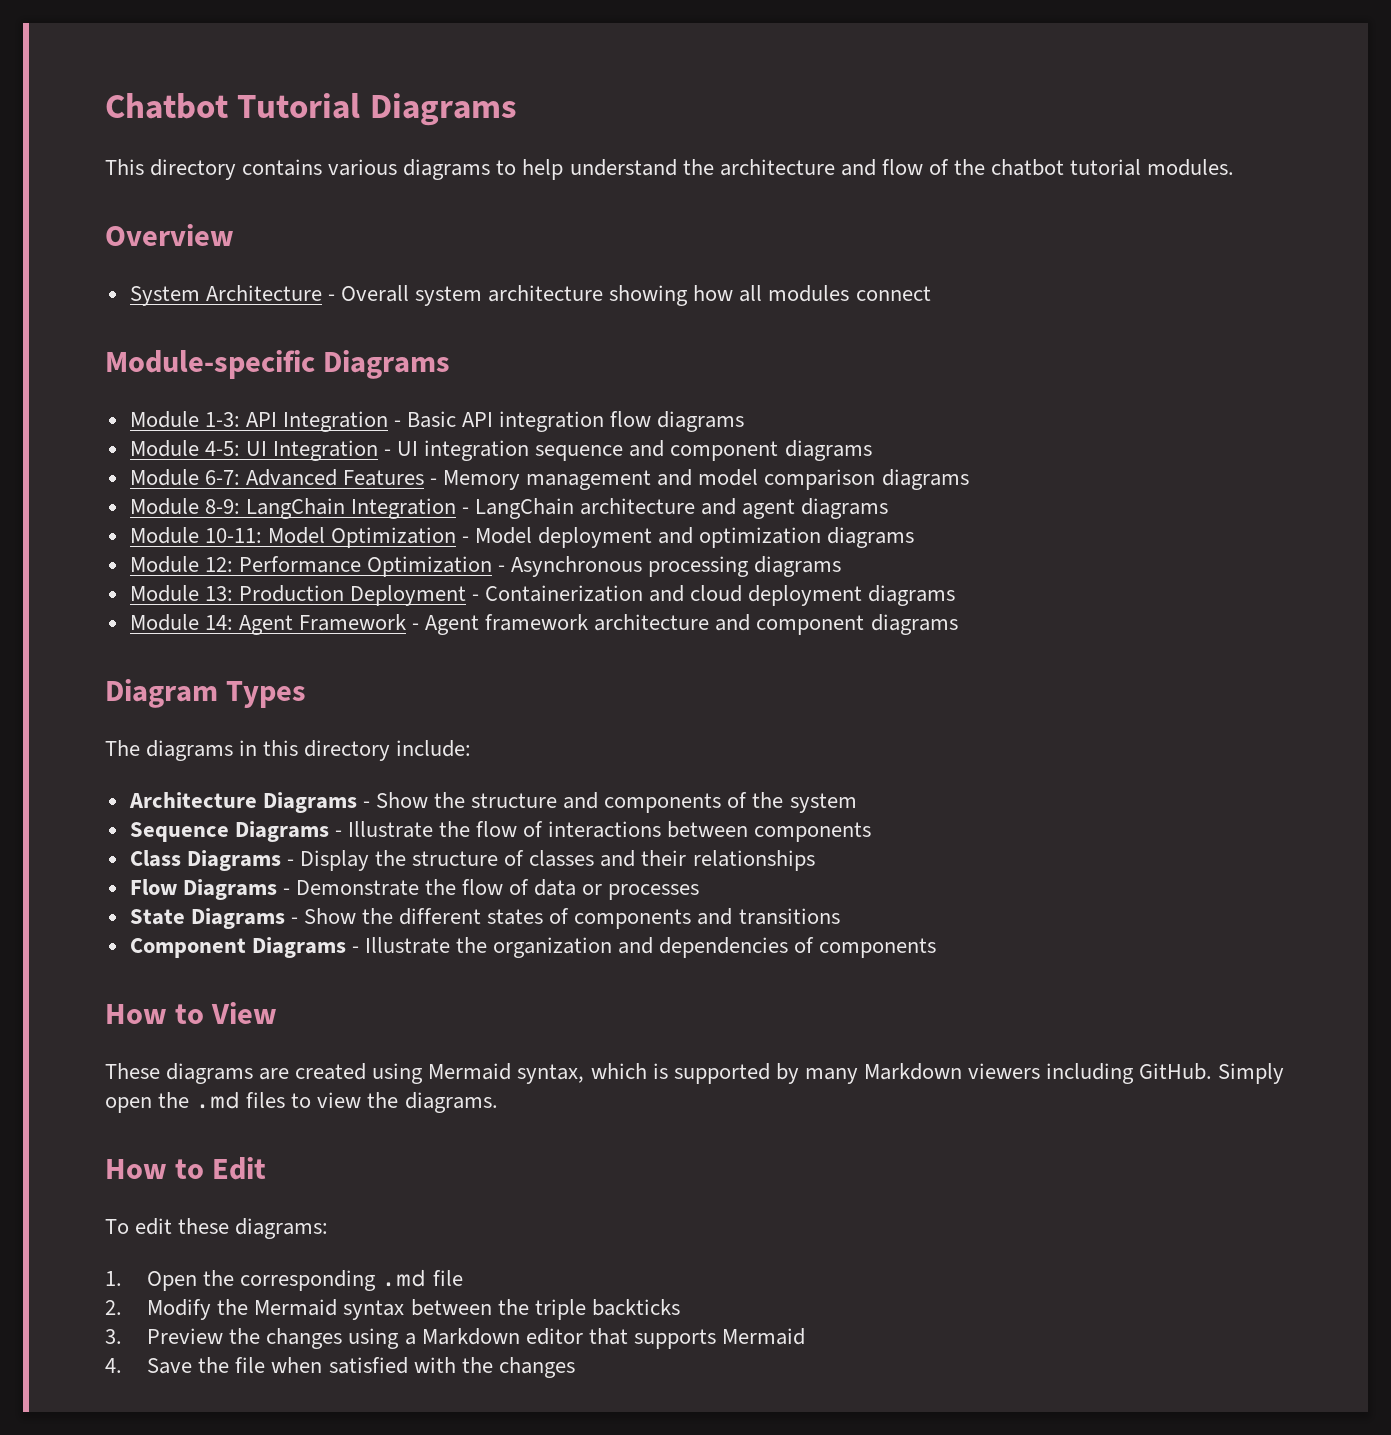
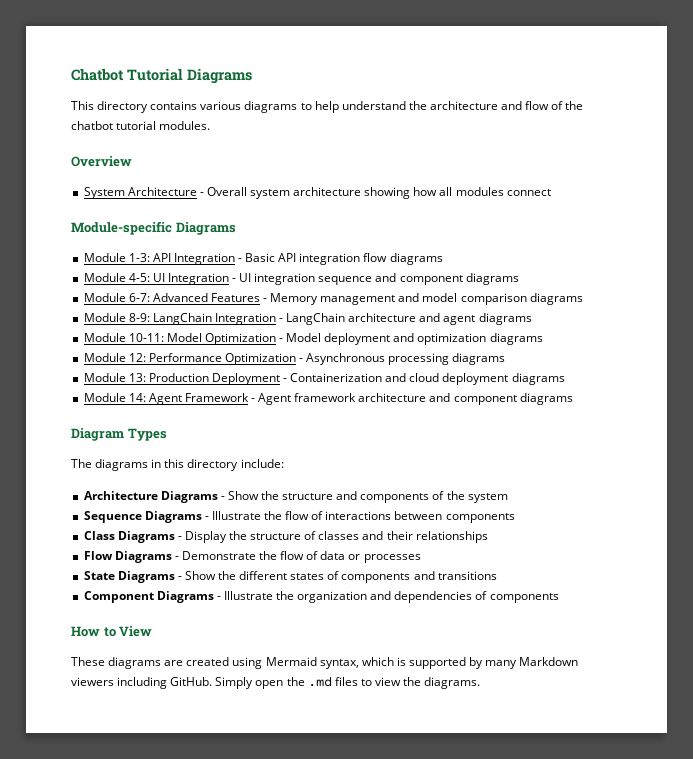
- How to Edit
- To edit these diagrams:
- 1. Open the corresponding .md file
- 2. Modify the Mermaid syntax between the triple backticks
- 3. Preview the changes using a Markdown editor that supports Mermaid
- 4. Save the file when satisfied with the changes

